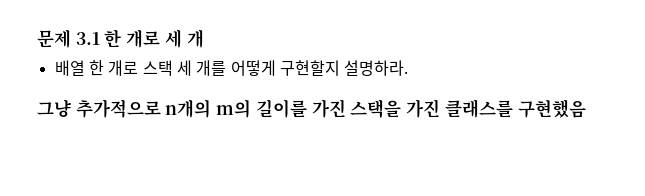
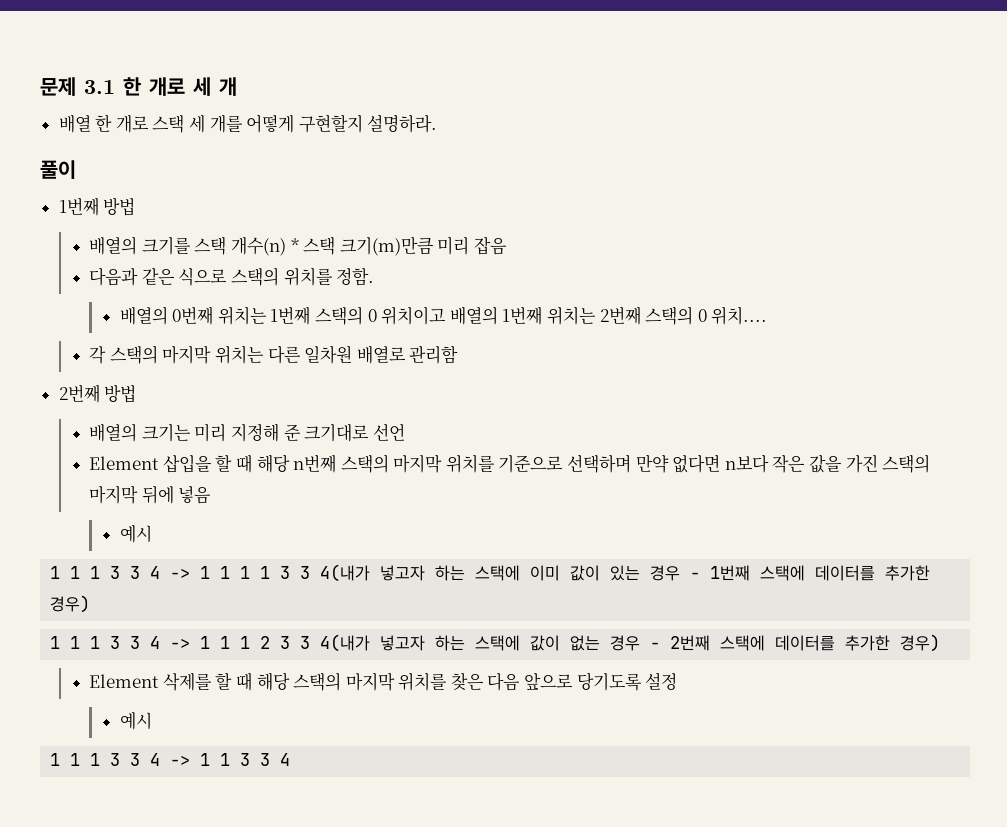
- 그냥 추가적으로 n개의 m의 길이를 가진 스택을 가진 클래스를 구현했음
+ 풀이
+ 1번째 방법
+ 배열의 크기를 스택 개수(n) * 스택 크기(m)만큼 미리 잡음
+ 다음과 같은 식으로 스택의 위치를 정함.
+ 배열의 0번째 위치는 1번째 스택의 0 위치이고 배열의 1번째 위치는 2번째 스택의 0 위치....
+ 각 스택의 마지막 위치는 다른 일차원 배열로 관리함
+ 2번째 방법
+ 배열의 크기는 미리 지정해 준 크기대로 선언
+ Element 삽입을 할 때 해당 n번째 스택의 마지막 위치를 기준으로 선택하며 만약 없다면 n보다 작은 값을 가진 스택의 마지막 뒤에 넣음
+ 예시
+ 1 1 1 3 3 4 -> 1 1 1 1 3 3 4(내가 넣고자 하는 스택에 이미 값이 있는 경우 - 1번째 스택에 데이터를 추가한 경우)
+ 1 1 1 3 3 4 -> 1 1 1 2 3 3 4(내가 넣고자 하는 스택에 값이 없는 경우 - 2번째 스택에 데이터를 추가한 경우)
+ Element 삭제를 할 때 해당 스택의 마지막 위치를 찾은 다음 앞으로 당기도록 설정
+ 예시
+ 1 1 1 3 3 4 -> 1 1 3 3 4

